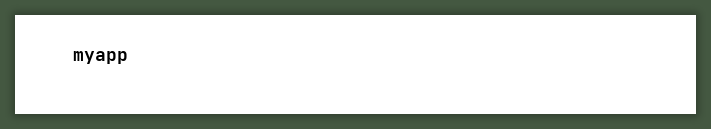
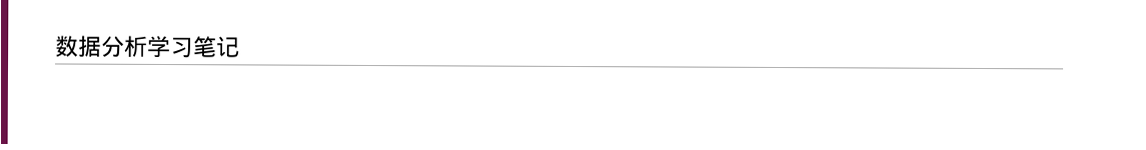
- myapp
+ 数据分析学习笔记

